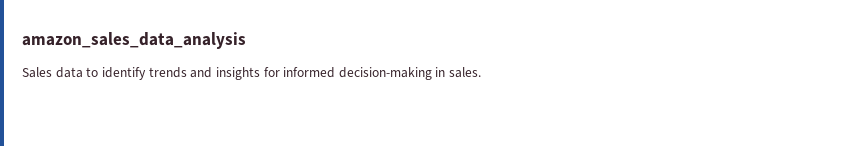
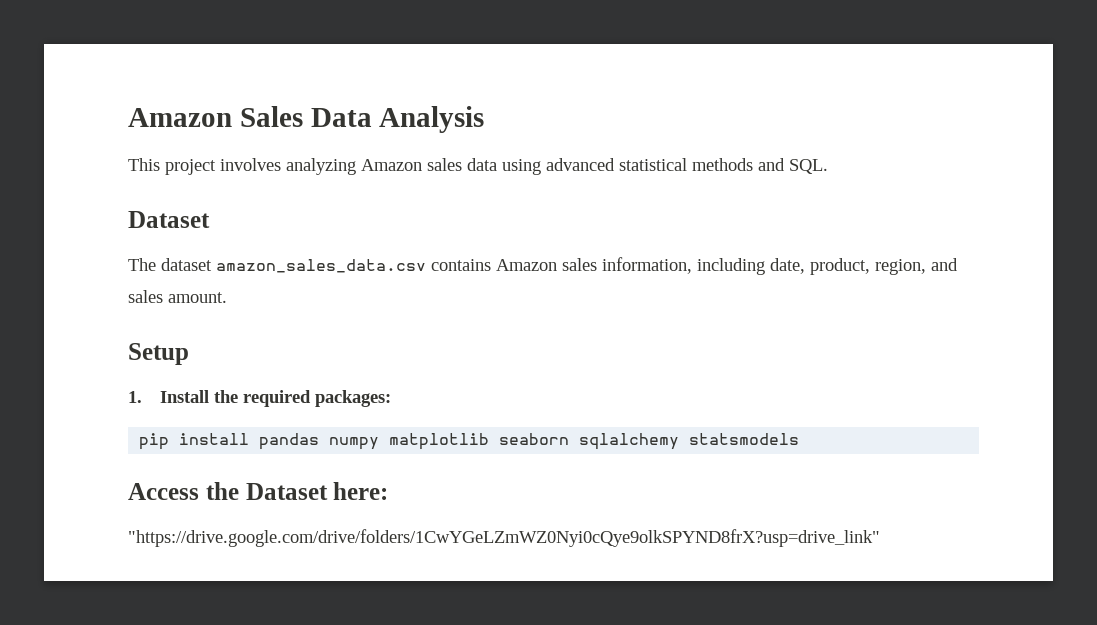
- amazon_sales_data_analysis
- Sales data to identify trends and insights for informed decision-making in sales.
+ Amazon Sales Data Analysis
+ This project involves analyzing Amazon sales data using advanced statistical methods and SQL.
+ Dataset
+ The dataset amazon_sales_data.csv contains Amazon sales information, including date, product, region, and sales amount.
+ Setup
+ 1. Install the required packages:
+ pip install pandas numpy matplotlib seaborn sqlalchemy statsmodels
+ Access the Dataset here:
+ "https://drive.google.com/drive/folders/1CwYGeLZmWZ0Nyi0cQye9olkSPYND8frX?usp=drive_link"

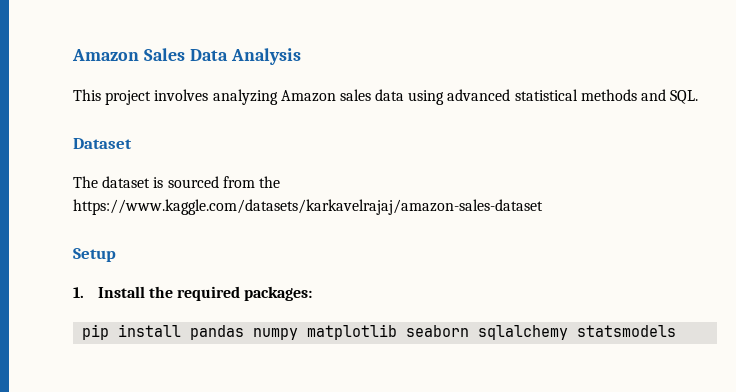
- The dataset amazon_sales_data.csv contains Amazon sales information, including date, product, region, and sales amount.
+ The dataset is sourced from the https://www.kaggle.com/datasets/karkavelrajaj/amazon-sales-dataset
- Access the Dataset here:
- "https://drive.google.com/drive/folders/1CwYGeLZmWZ0Nyi0cQye9olkSPYND8frX?usp=drive_link"

